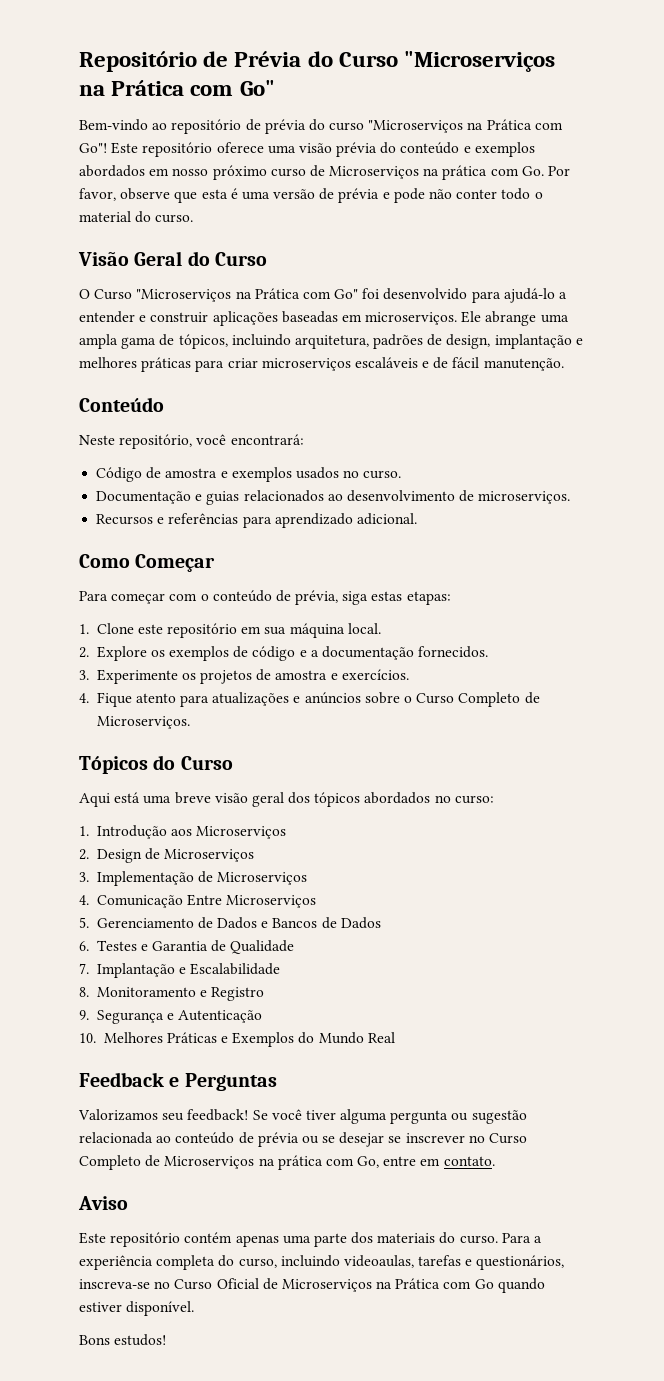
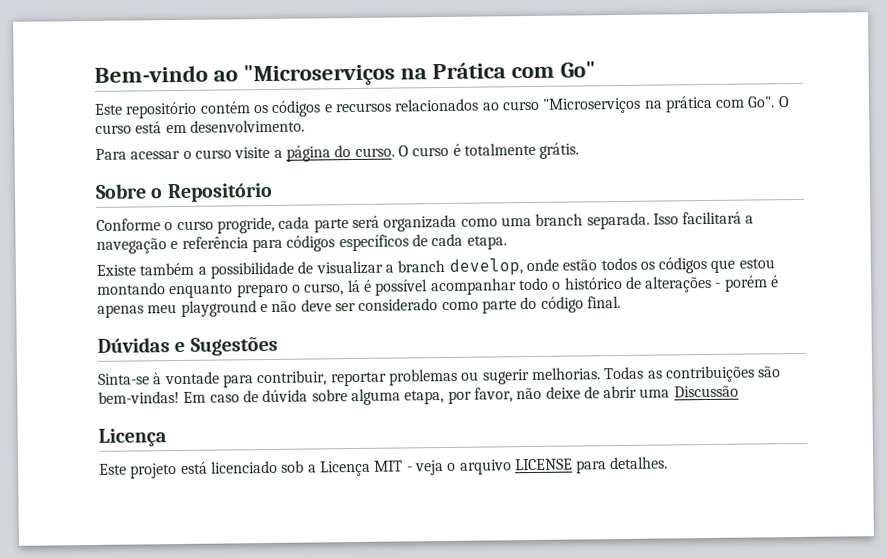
- Repositório de Prévia do Curso "Microserviços na Prática com Go"
+ Bem-vindo ao "Microserviços na Prática com Go"
- Bem-vindo ao repositório de prévia do curso "Microserviços na Prática com Go"! Este repositório oferece uma visão prévia do conteúdo e exemplos abordados em nosso próximo curso de Microserviços na prática com Go. Por favor, observe que esta é uma versão de prévia e pode não conter todo o material do curso.
- Visão Geral do Curso
- O Curso "Microserviços na Prática com Go" foi desenvolvido para ajudá-lo a entender e construir aplicações baseadas em microserviços. Ele abrange uma ampla gama de tópicos, incluindo arquitetura, padrões de design, implantação e melhores práticas para criar microserviços escaláveis e de fácil manutenção.
- Conteúdo
- Neste repositório, você encontrará:
- Código de amostra e exemplos usados no curso.
- Documentação e guias relacionados ao desenvolvimento de microserviços.
- Recursos e referências para aprendizado adicional.
- Como Começar
- Para começar com o conteúdo de prévia, siga estas etapas:
- 1. Clone este repositório em sua máquina local.
- 2. Explore os exemplos de código e a documentação fornecidos.
- 3. Experimente os projetos de amostra e exercícios.
- 4. Fique atento para atualizações e anúncios sobre o Curso Completo de Microserviços.
- Tópicos do Curso
- Aqui está uma breve visão geral dos tópicos abordados no curso:
- 1. Introdução aos Microserviços
- 2. Design de Microserviços
- 3. Implementação de Microserviços
- 4. Comunicação Entre Microserviços
- 5. Gerenciamento de Dados e Bancos de Dados
- 6. Testes e Garantia de Qualidade
- 7. Implantação e Escalabilidade
- 8. Monitoramento e Registro
- 9. Segurança e Autenticação
- 10. Melhores Práticas e Exemplos do Mundo Real
- Feedback e Perguntas
- Valorizamos seu feedback! Se você tiver alguma pergunta ou sugestão relacionada ao conteúdo de prévia ou se desejar se inscrever no Curso Completo de Microserviços na prática com Go, entre em contato.
- Aviso
- Este repositório contém apenas uma parte dos materiais do curso. Para a experiência completa do curso, incluindo videoaulas, tarefas e questionários, inscreva-se no Curso Oficial de Microserviços na Prática com Go quando estiver disponível.
- Bons estudos!
+ Este repositório contém os códigos e recursos relacionados ao curso "Microserviços na prática com Go". O curso está em desenvolvimento.
+ Para acessar o curso visite a página do curso. O curso é totalmente grátis.
+ Sobre o Repositório
+ Conforme o curso progride, cada parte será organizada como uma branch separada. Isso facilitará a navegação e referência para códigos específicos de cada etapa.
+ Existe também a possibilidade de visualizar a branch develop, onde estão todos os códigos que estou montando enquanto preparo o curso, lá é possível acompanhar todo o histórico de alterações - porém é apenas meu playground e não deve ser considerado como parte do código final.
+ Dúvidas e Sugestões
+ Sinta-se à vontade para contribuir, reportar problemas ou sugerir melhorias. Todas as contribuições são bem-vindas! Em caso de dúvida sobre alguma etapa, por favor, não deixe de abrir uma Discussão
+ Licença
+ Este projeto está licenciado sob a Licença MIT - veja o arquivo LICENSE para detalhes.

